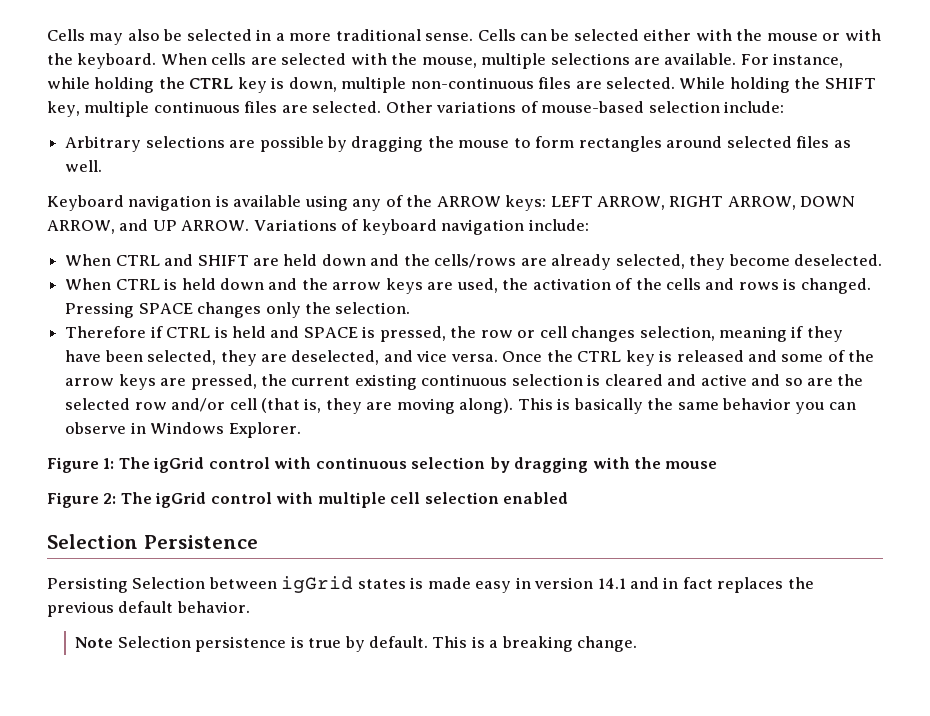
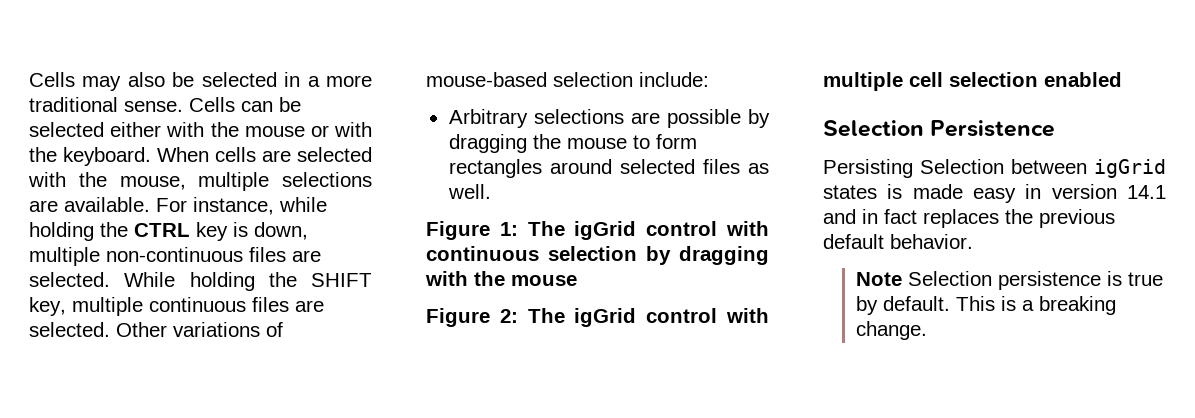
- Keyboard navigation is available using any of the ARROW keys: LEFT ARROW, RIGHT ARROW, DOWN ARROW, and UP ARROW. Variations of keyboard navigation include:
- When CTRL and SHIFT are held down and the cells/rows are already selected, they become deselected.
- When CTRL is held down and the arrow keys are used, the activation of the cells and rows is changed. Pressing SPACE changes only the selection.
- Therefore if CTRL is held and SPACE is pressed, the row or cell changes selection, meaning if they have been selected, they are deselected, and vice versa. Once the CTRL key is released and some of the arrow keys are pressed, the current existing continuous selection is cleared and active and so are the selected row and/or cell (that is, they are moving along). This is basically the same behavior you can observe in Windows Explorer.

